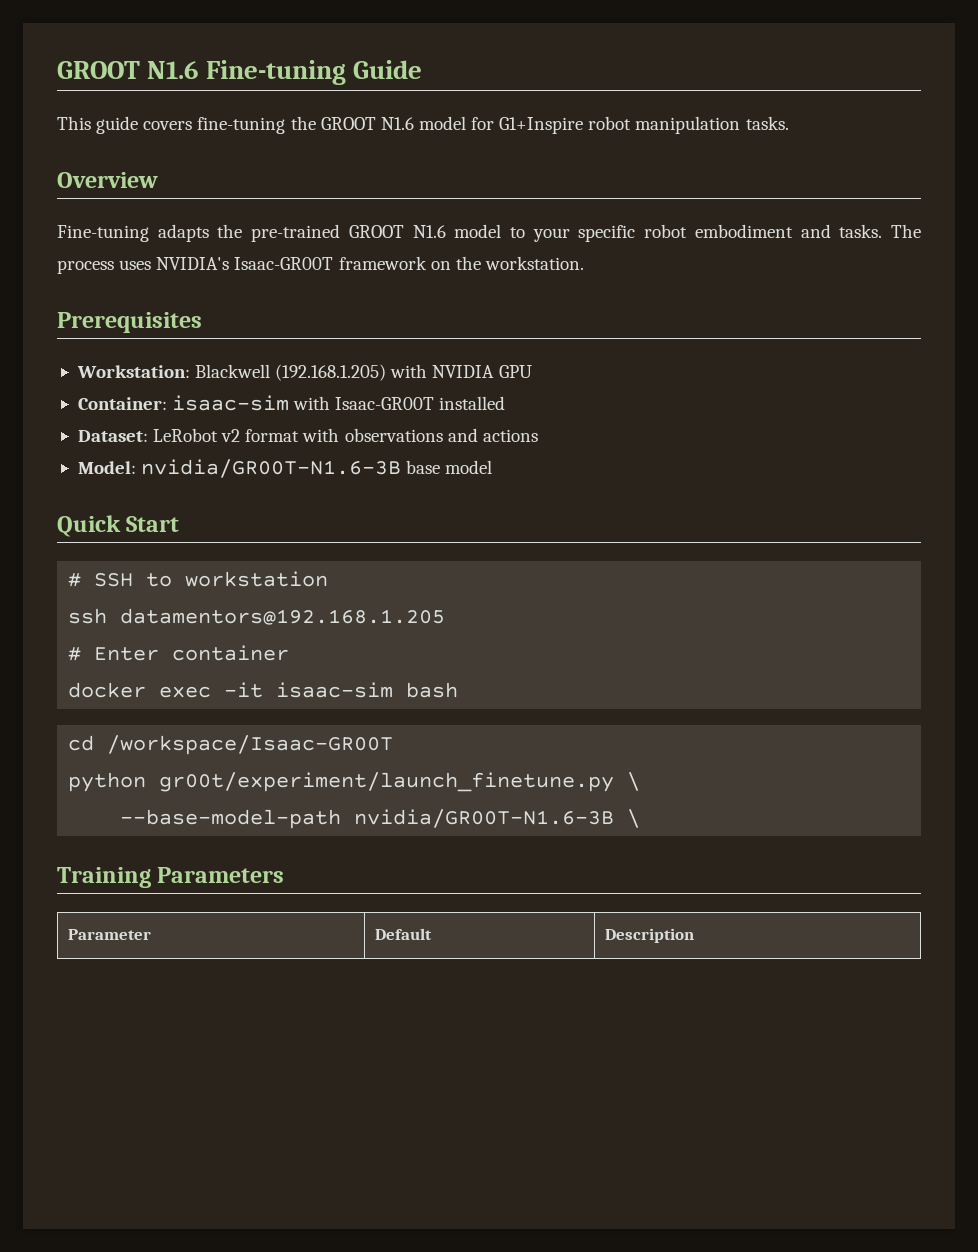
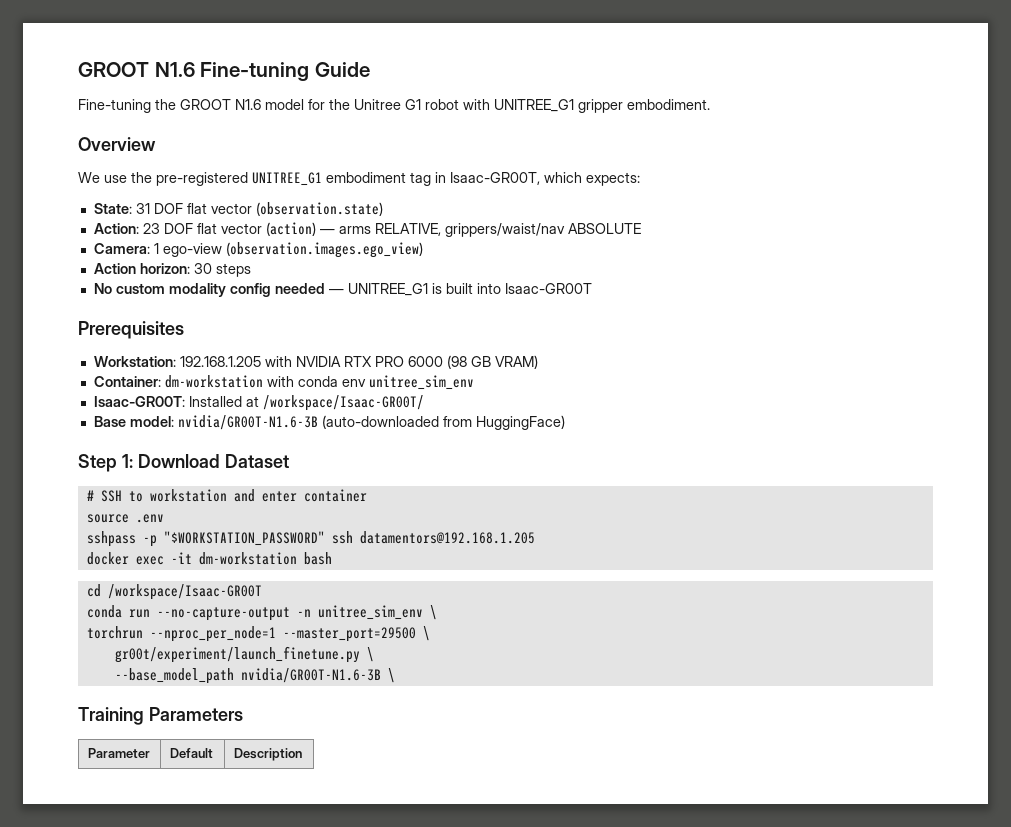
- This guide covers fine-tuning the GROOT N1.6 model for G1+Inspire robot manipulation tasks.
+ Fine-tuning the GROOT N1.6 model for the Unitree G1 robot with UNITREE_G1 gripper embodiment.
  Overview
- Fine-tuning adapts the pre-trained GROOT N1.6 model to your specific robot embodiment and tasks. The process uses NVIDIA's Isaac-GR00T framework on the workstation.
+ We use the pre-registered UNITREE_G1 embodiment tag in Isaac-GR00T, which expects:
+ State: 31 DOF flat vector (observation.state)
+ Action: 23 DOF flat vector (action) — arms RELATIVE, grippers/waist/nav ABSOLUTE
+ Camera: 1 ego-view (observation.images.ego_view)
+ Action horizon: 30 steps
+ No custom modality config needed — UNITREE_G1 is built into Isaac-GR00T
  Prerequisites
- Workstation: Blackwell (192.168.1.205) with NVIDIA GPU
- Container: isaac-sim with Isaac-GR00T installed
- Dataset: LeRobot v2 format with observations and actions
- Model: nvidia/GR00T-N1.6-3B base model
- Quick Start
- # SSH to workstation
- ssh datamentors@192.168.1.205
+ Workstation: 192.168.1.205 with NVIDIA RTX PRO 6000 (98 GB VRAM)
+ Container: dm-workstation with conda env unitree_sim_env
+ Isaac-GR00T: Installed at /workspace/Isaac-GR00T/
+ Base model: nvidia/GR00T-N1.6-3B (auto-downloaded from HuggingFace)
+ Step 1: Download Dataset
+ # SSH to workstation and enter container
+ source .env
+ sshpass -p "$WORKSTATION_PASSWORD" ssh datamentors@192.168.1.205
- # Enter container
- docker exec -it isaac-sim bash
+ docker exec -it dm-workstation bash
- python gr00t/experiment/launch_finetune.py \
+ conda run --no-capture-output -n unitree_sim_env \
+ torchrun --nproc_per_node=1 --master_port=29500 \
+ gr00t/experiment/launch_finetune.py \
- --base-model-path nvidia/GR00T-N1.6-3B \
+ --base_model_path nvidia/GR00T-N1.6-3B \

